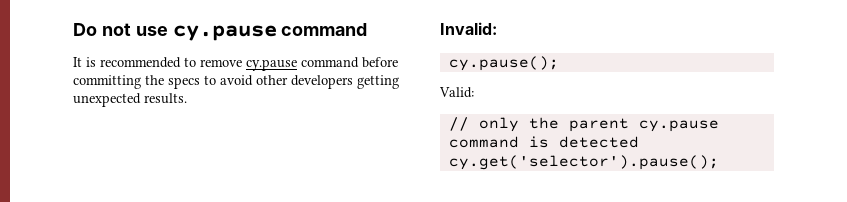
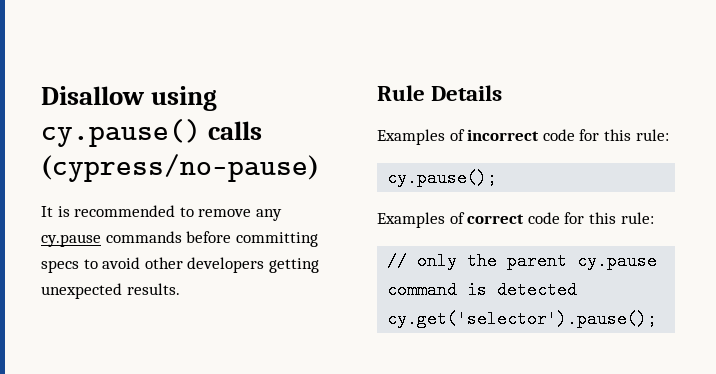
- Do not use cy.pause command
+ Disallow using cy.pause() calls (cypress/no-pause)
- It is recommended to remove cy.pause command before committing the specs to avoid other developers getting unexpected results.
+ It is recommended to remove any cy.pause commands before committing specs to avoid other developers getting unexpected results.
- Invalid:
+ Rule Details
+ Examples of incorrect code for this rule:
  cy.pause();
- Valid:
+ Examples of correct code for this rule:

